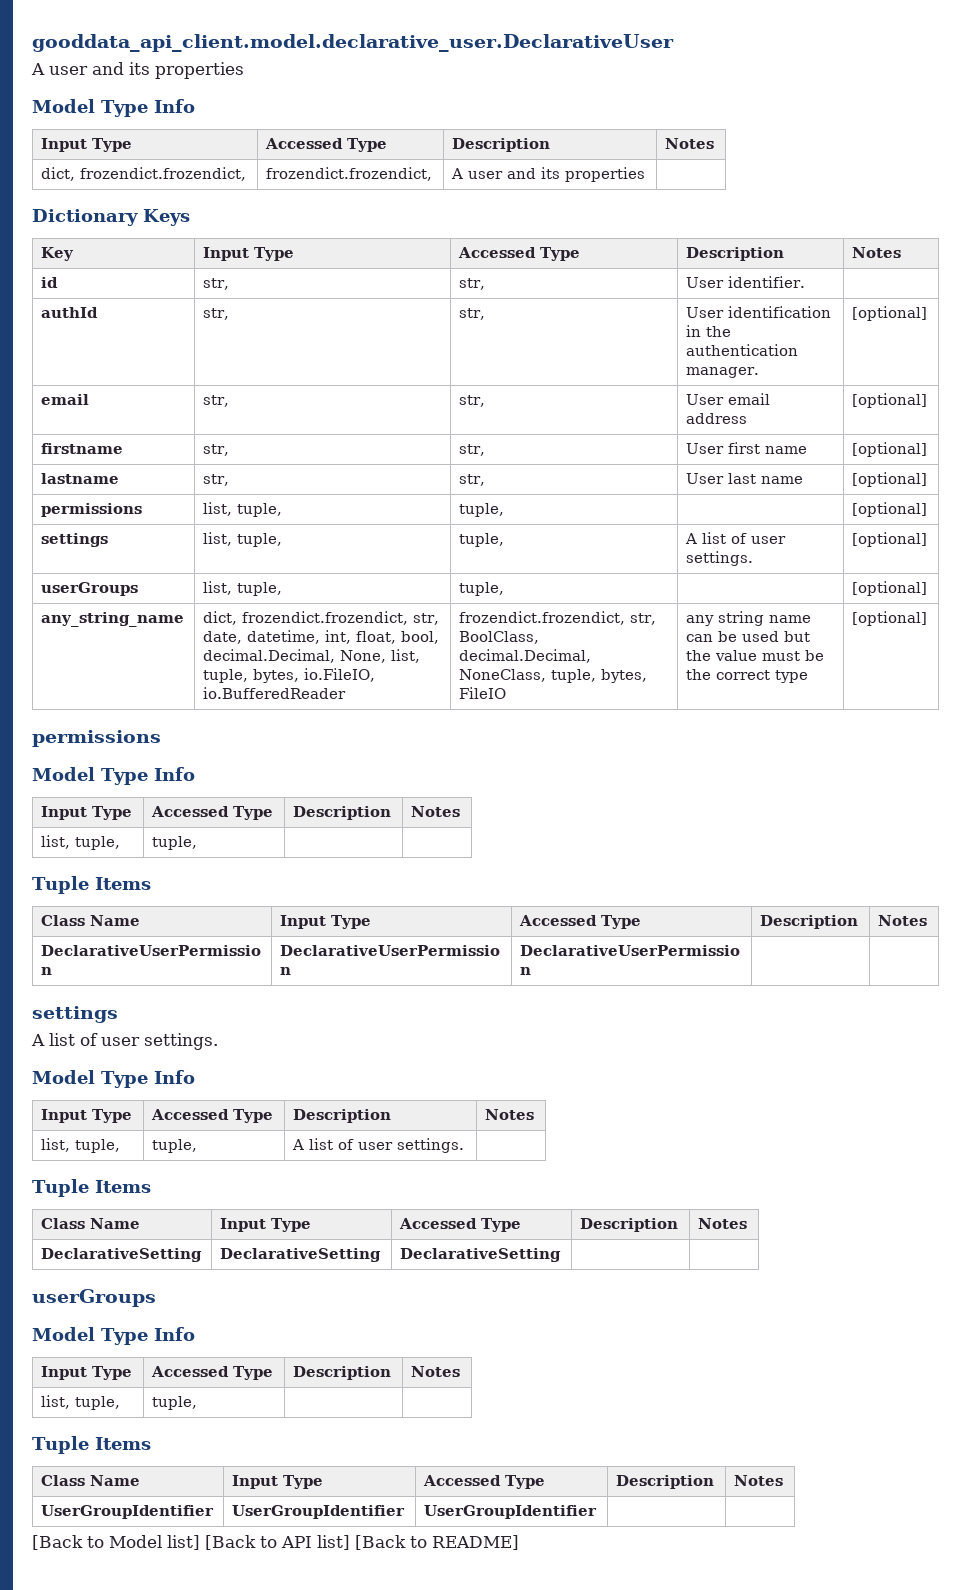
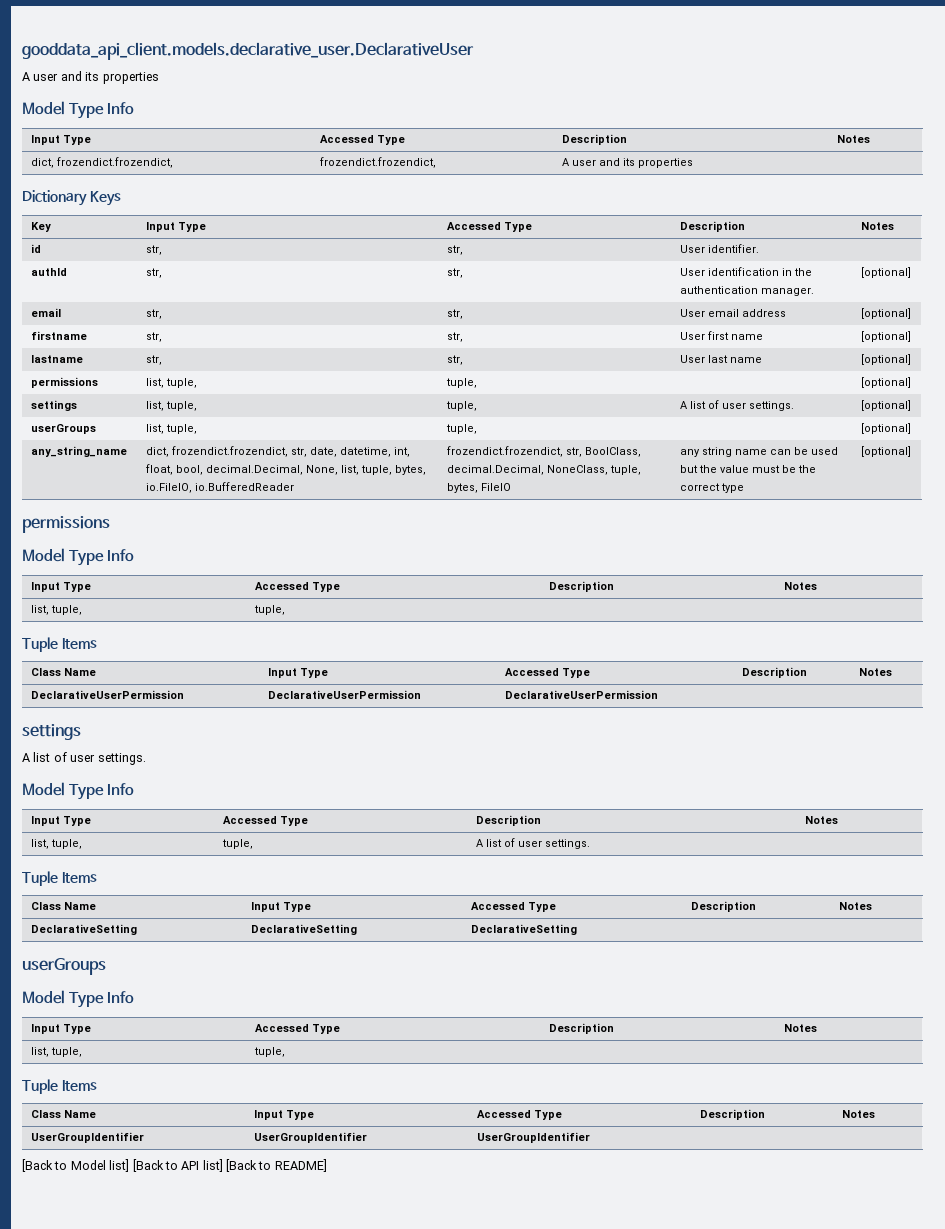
- gooddata_api_client.model.declarative_user.DeclarativeUser
+ gooddata_api_client.models.declarative_user.DeclarativeUser

